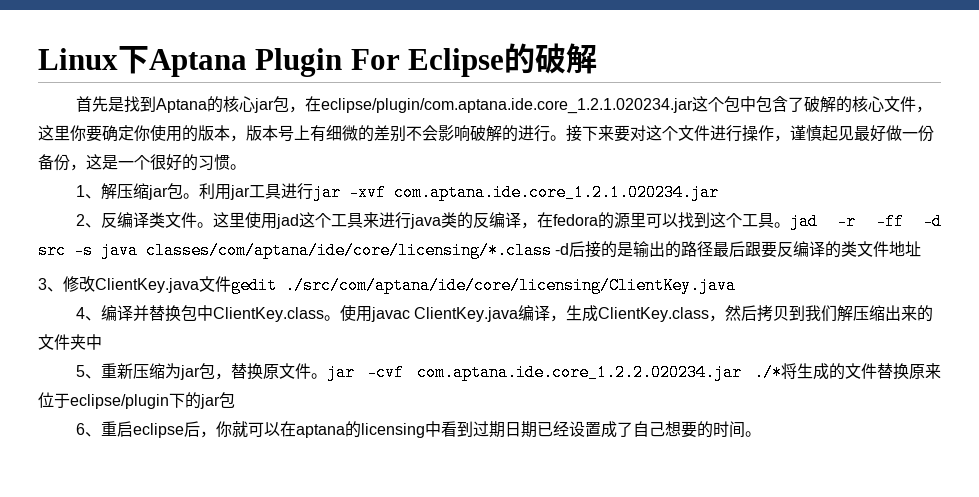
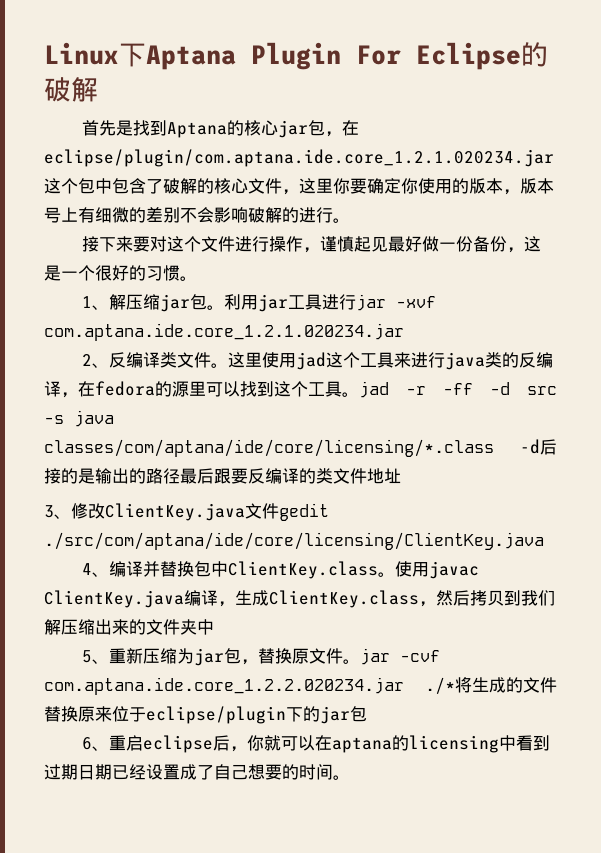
- 首先是找到Aptana的核心jar包，在eclipse/plugin/com.aptana.ide.core_1.2.1.020234.jar这个包中包含了破解的核心文件，这里你要确定你使用的版本，版本号上有细微的差别不会影响破解的进行。接下来要对这个文件进行操作，谨慎起见最好做一份备份，这是一个很好的习惯。
+ 首先是找到Aptana的核心jar包，在eclipse/plugin/com.aptana.ide.core_1.2.1.020234.jar这个包中包含了破解的核心文件，这里你要确定你使用的版本，版本号上有细微的差别不会影响破解的进行。
+ 接下来要对这个文件进行操作，谨慎起见最好做一份备份，这是一个很好的习惯。

